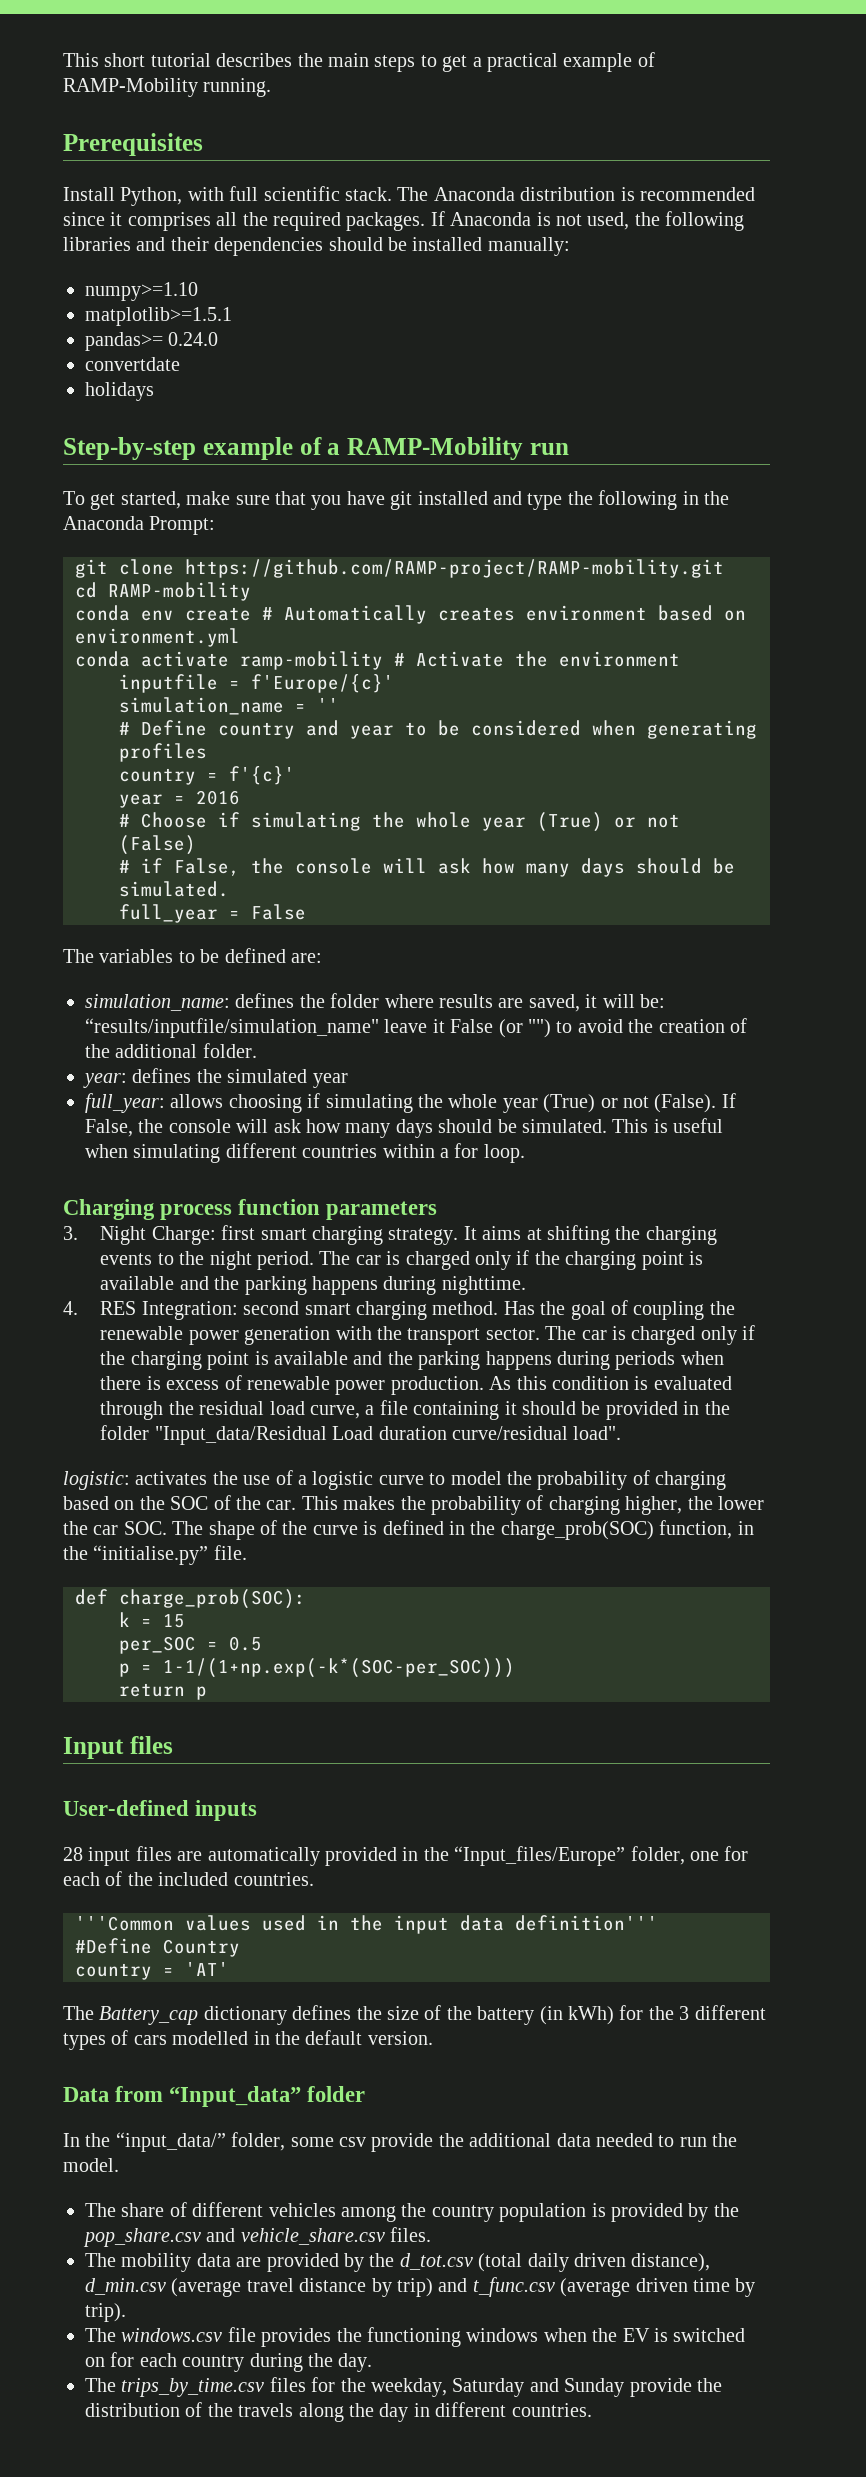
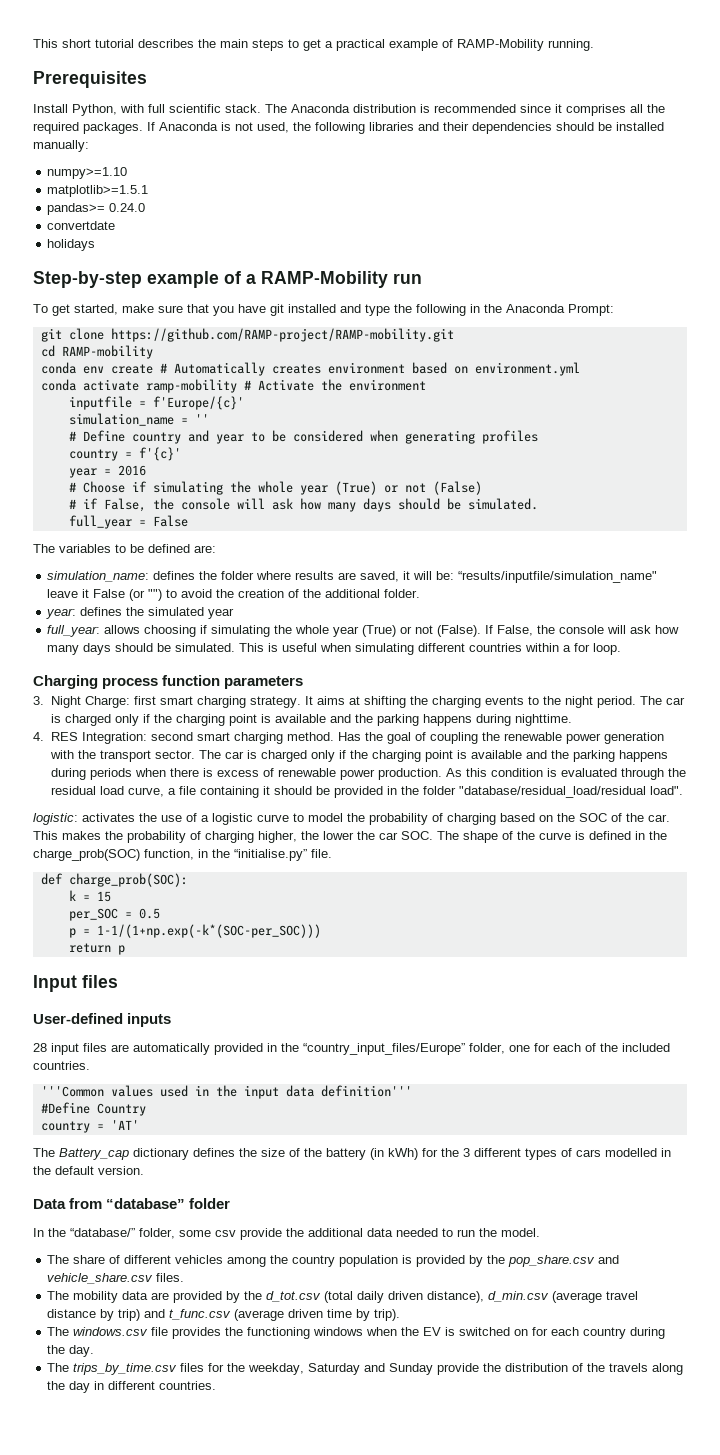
- As this condition is evaluated through the residual load curve, a file containing it should be provided in the folder "Input_data/Residual Load duration curve/residual load".
+ As this condition is evaluated through the residual load curve, a file containing it should be provided in the folder "database/residual_load/residual load".
- 28 input files are automatically provided in the “Input_files/Europe” folder, one for each of the included countries.
+ 28 input files are automatically provided in the “country_input_files/Europe” folder, one for each of the included countries.
- Data from “Input_data” folder
+ Data from “database” folder
- In the “input_data/” folder, some csv provide the additional data needed to run the model.
+ In the “database/” folder, some csv provide the additional data needed to run the model.

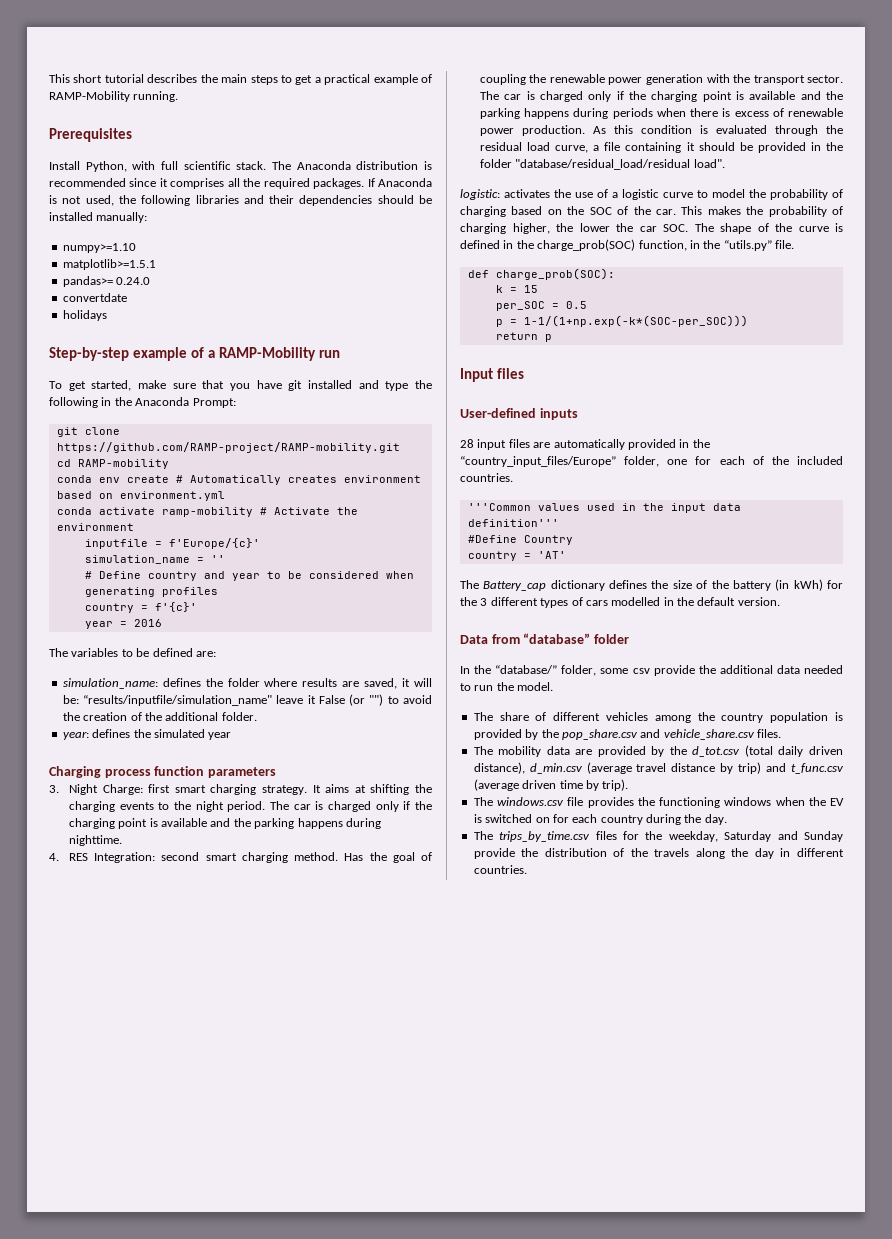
- # Choose if simulating the whole year (True) or not (False)
- # if False, the console will ask how many days should be simulated.
- full_year = False
- full_year: allows choosing if simulating the whole year (True) or not (False). If False, the console will ask how many days should be simulated. This is useful when simulating different countries within a for loop.
- This makes the probability of charging higher, the lower the car SOC. The shape of the curve is defined in the charge_prob(SOC) function, in the “initialise.py” file.
+ This makes the probability of charging higher, the lower the car SOC. The shape of the curve is defined in the charge_prob(SOC) function, in the “utils.py” file.

